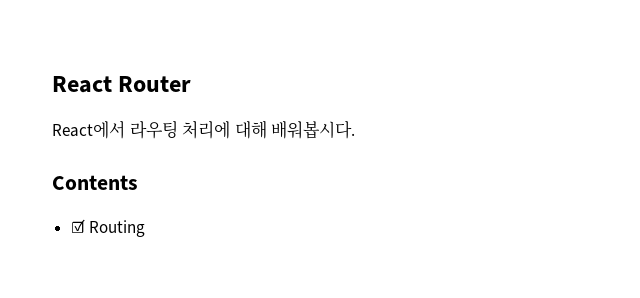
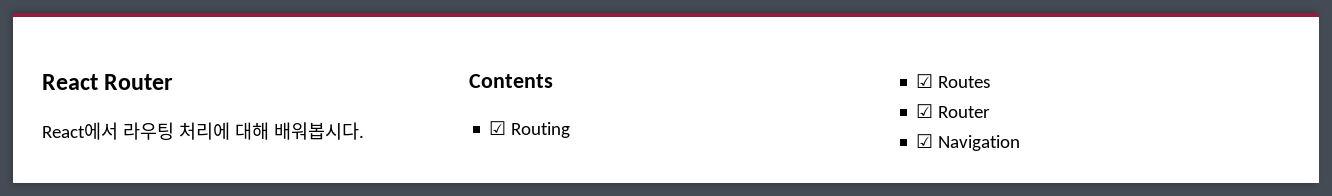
+ ☑ Routes
+ ☑ Router
+ ☑ Navigation

